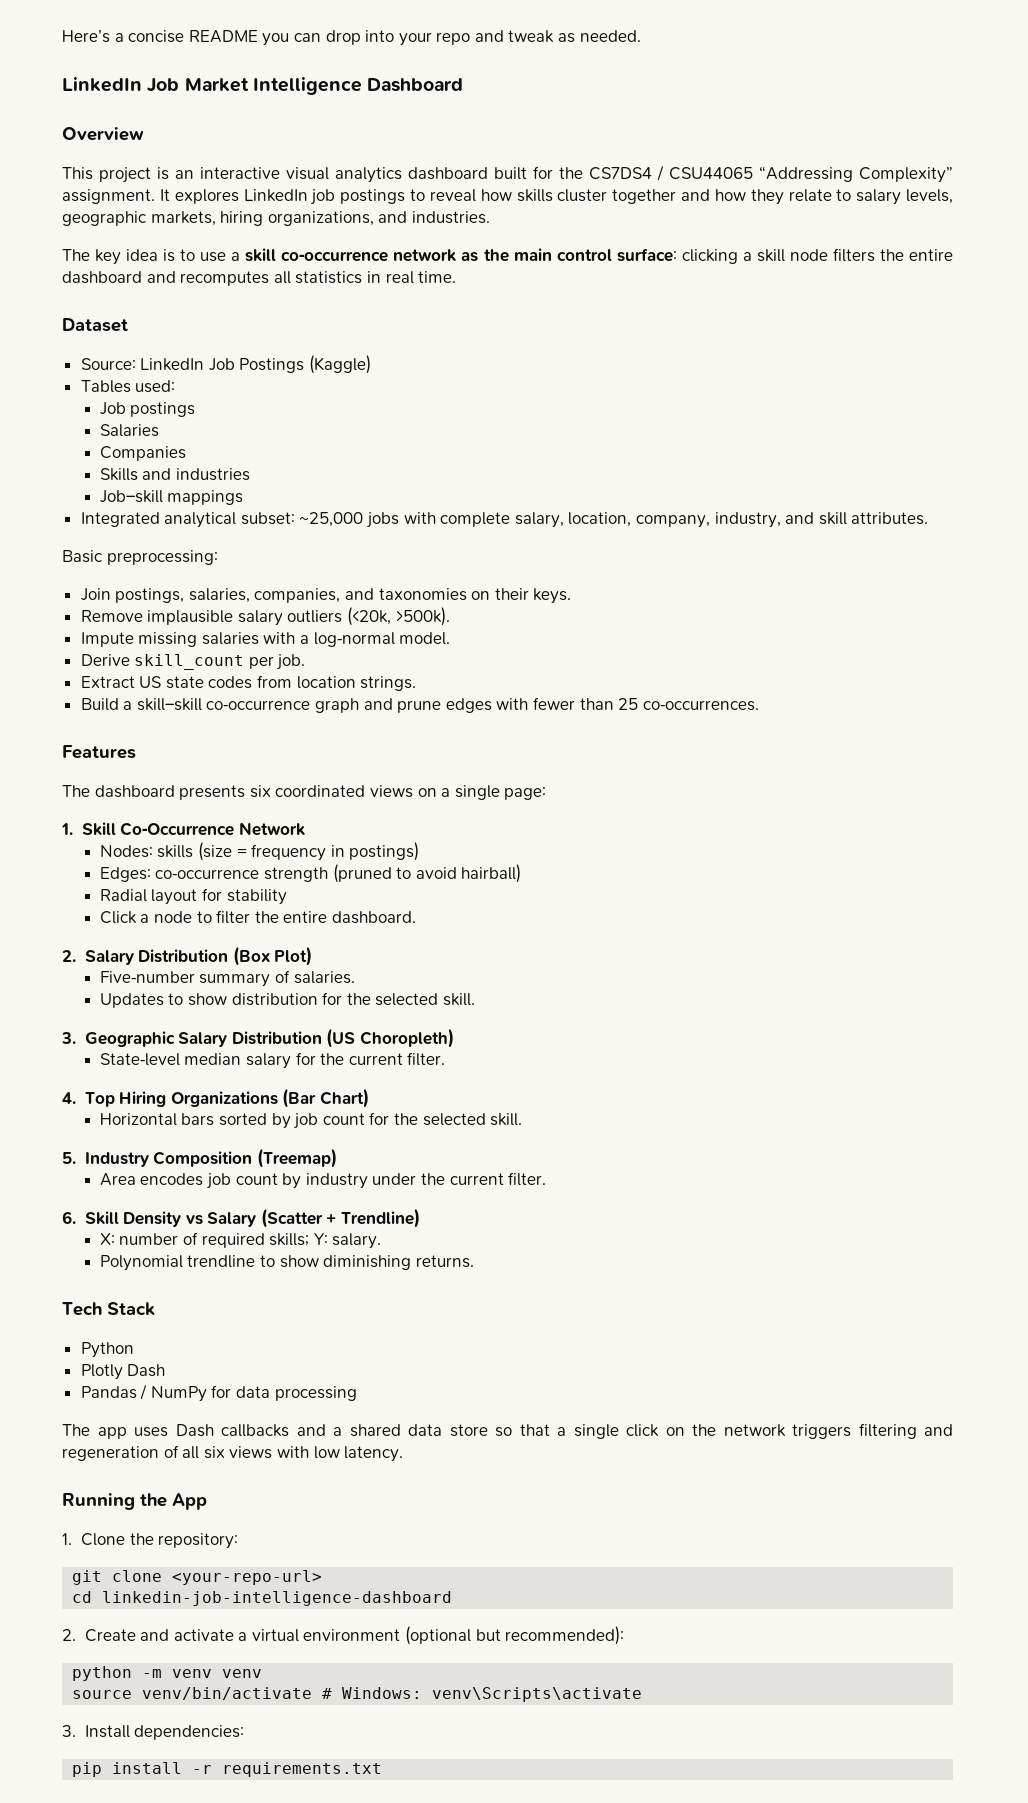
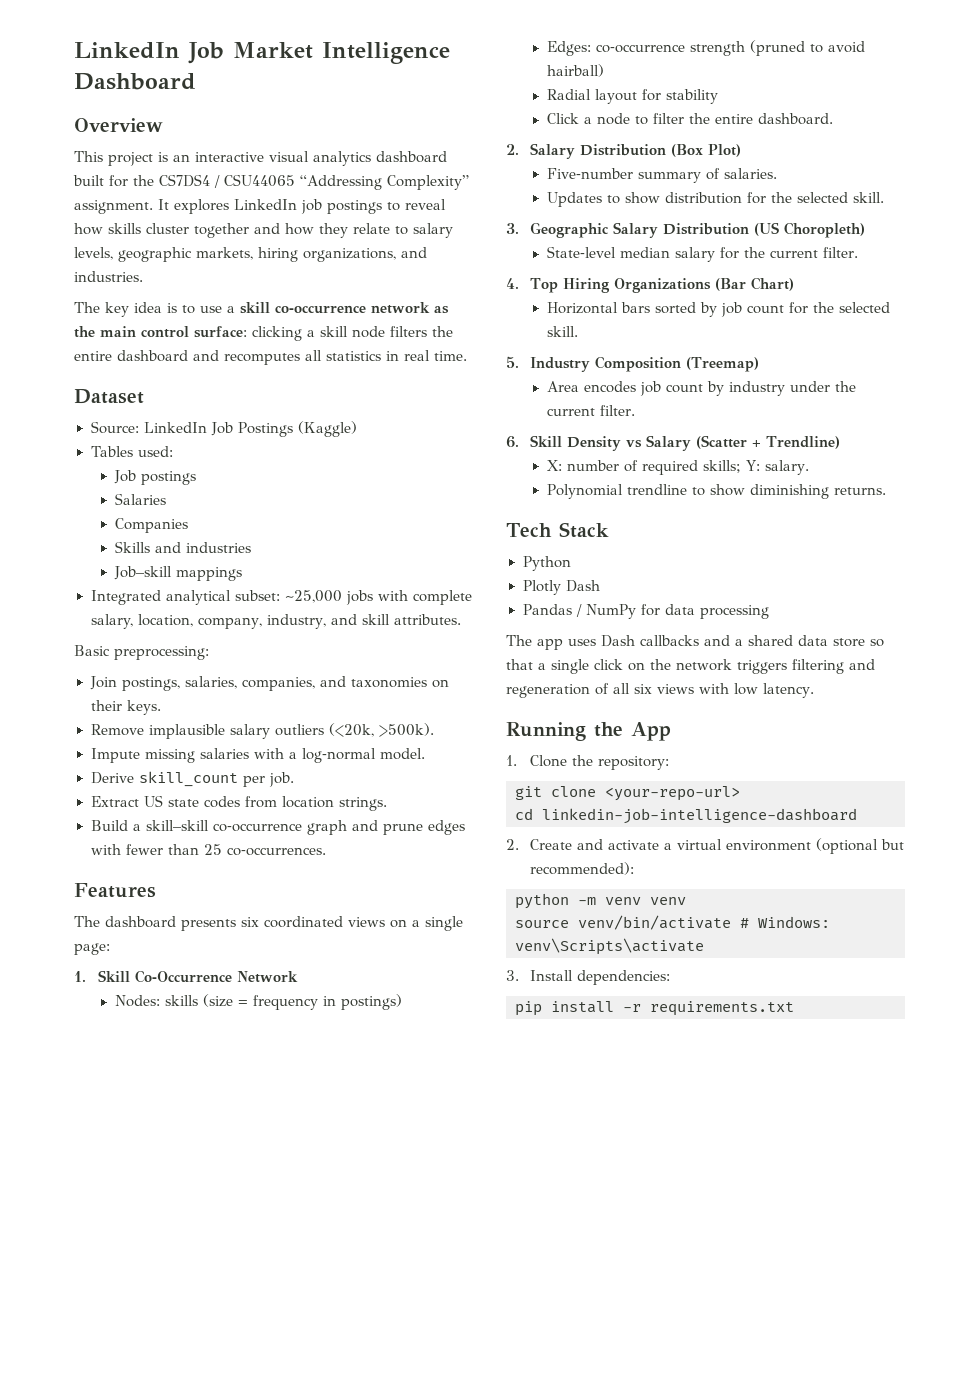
- Here’s a concise README you can drop into your repo and tweak as needed.

